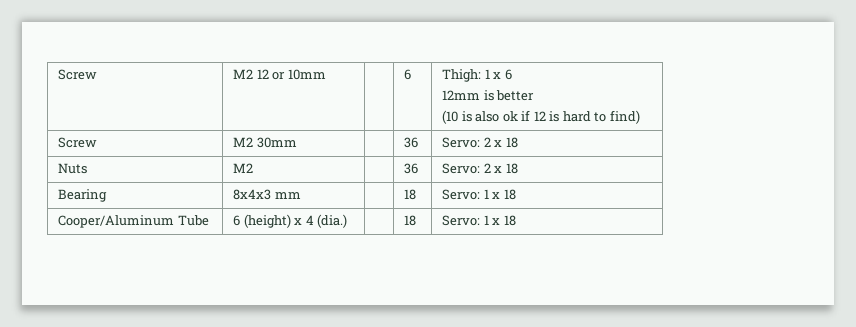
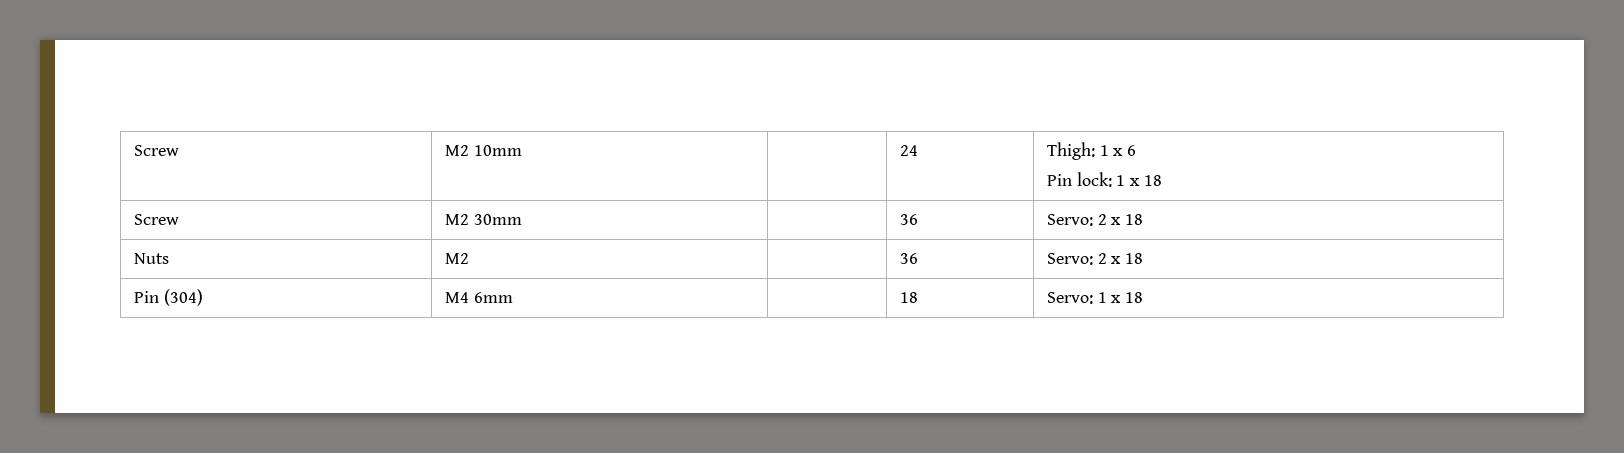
- Screw | M2 12 or 10mm | | 6 | Thigh: 1 x 6
- 12mm is better
- (10 is also ok if 12 is hard to find)
+ Screw | M2 10mm | | 24 | Thigh: 1 x 6
+ Pin lock: 1 x 18
- Bearing | 8x4x3 mm | | 18 | Servo: 1 x 18
- Cooper/Aluminum Tube | 6 (height) x 4 (dia.) | | 18 | Servo: 1 x 18
+ Pin (304) | M4 6mm | | 18 | Servo: 1 x 18

